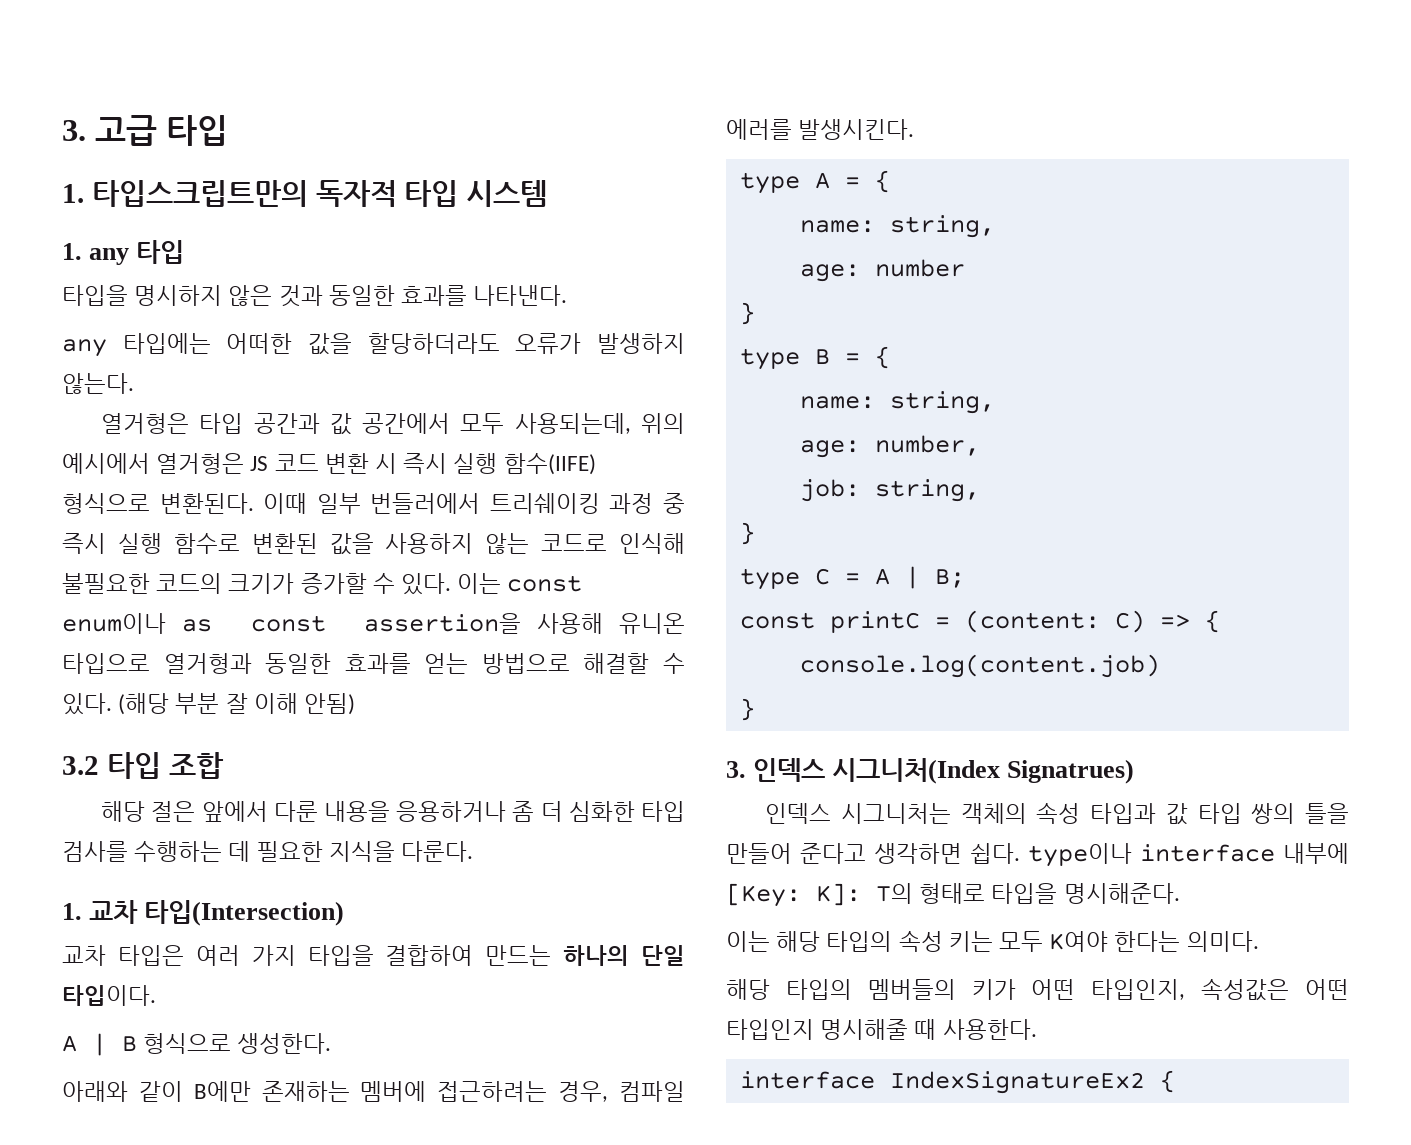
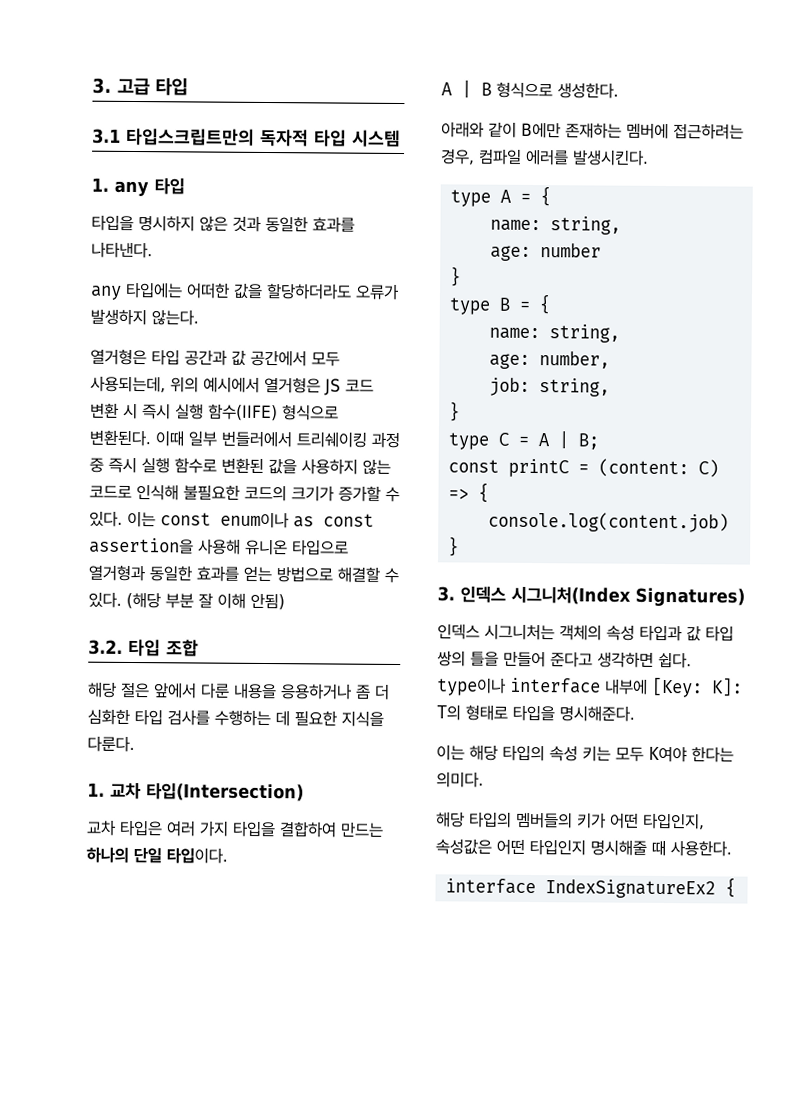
- 1. 타입스크립트만의 독자적 타입 시스템
+ 3.1 타입스크립트만의 독자적 타입 시스템
- 3.2 타입 조합
+ 3.2. 타입 조합
- 3. 인덱스 시그니처(Index Signatrues)
+ 3. 인덱스 시그니처(Index Signatures)

